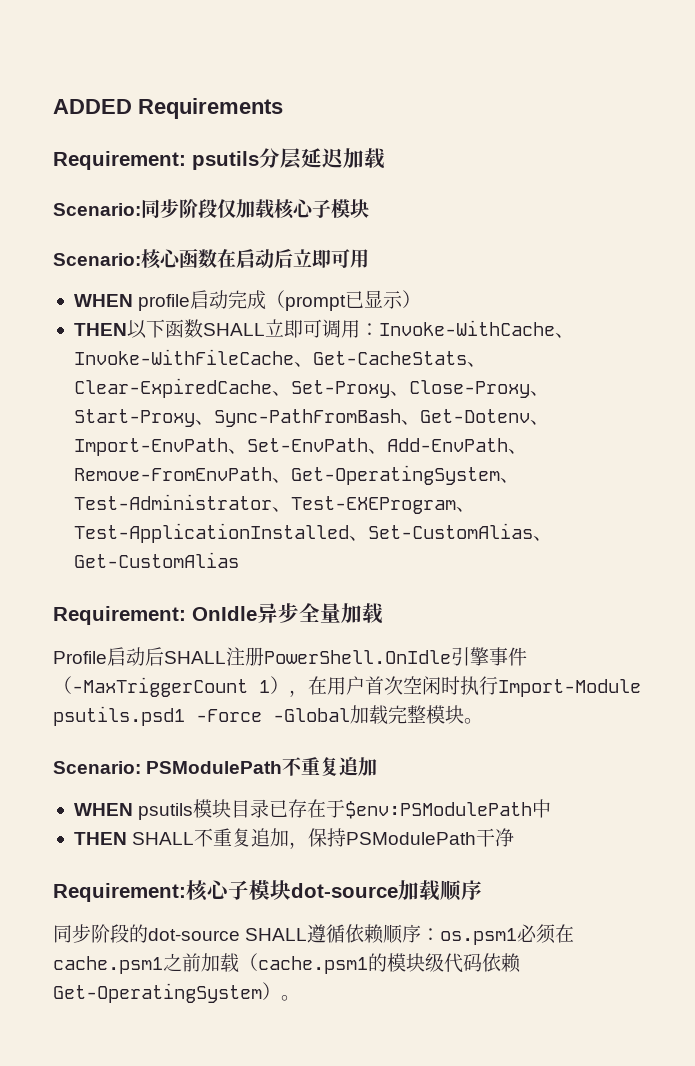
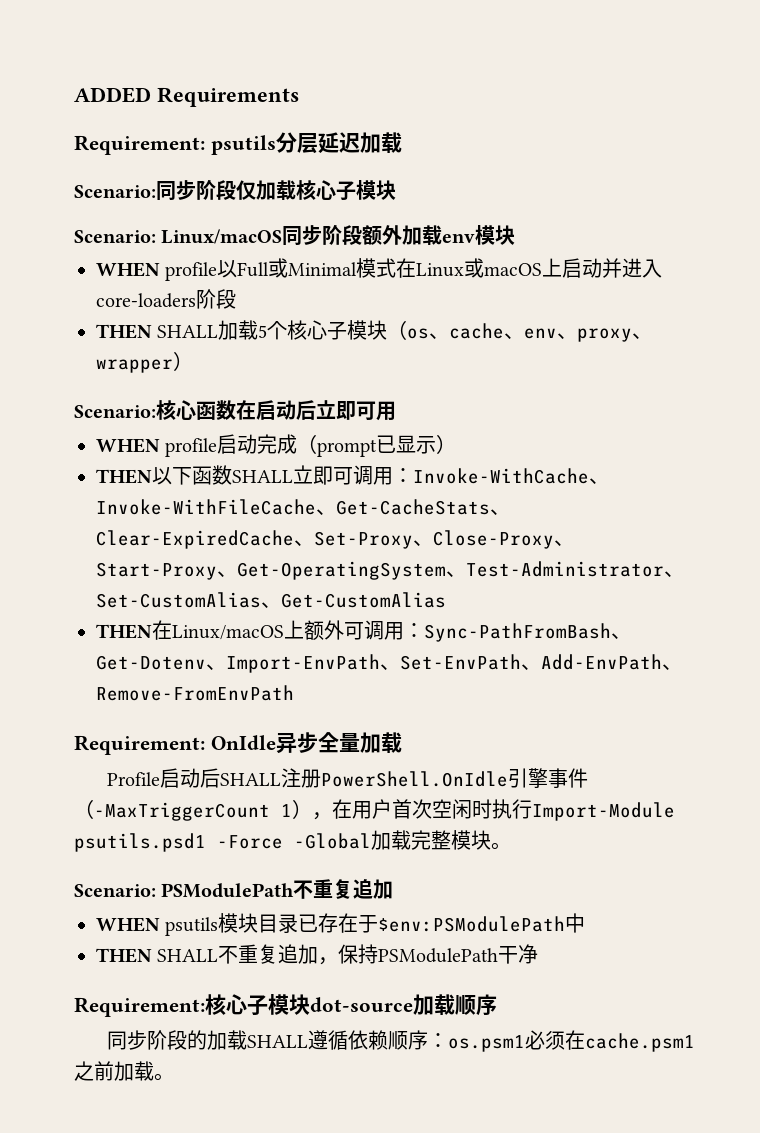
+ Scenario: Linux/macOS同步阶段额外加载env模块
+ WHEN profile以Full或Minimal模式在Linux或macOS上启动并进入core-loaders阶段
+ THEN SHALL加载5个核心子模块（os、cache、env、proxy、wrapper）
- THEN以下函数SHALL立即可调用：Invoke-WithCache、Invoke-WithFileCache、Get-CacheStats、Clear-ExpiredCache、Set-Proxy、Close-Proxy、Start-Proxy、Sync-PathFromBash、Get-Dotenv、Import-EnvPath、Set-EnvPath、Add-EnvPath、Remove-FromEnvPath、Get-OperatingSystem、Test-Administrator、Test-EXEProgram、Test-ApplicationInstalled、Set-CustomAlias、Get-CustomAlias
+ THEN以下函数SHALL立即可调用：Invoke-WithCache、Invoke-WithFileCache、Get-CacheStats、Clear-ExpiredCache、Set-Proxy、Close-Proxy、Start-Proxy、Get-OperatingSystem、Test-Administrator、Set-CustomAlias、Get-CustomAlias
+ THEN在Linux/macOS上额外可调用：Sync-PathFromBash、Get-Dotenv、Import-EnvPath、Set-EnvPath、Add-EnvPath、Remove-FromEnvPath
- 同步阶段的dot-source SHALL遵循依赖顺序：os.psm1必须在cache.psm1之前加载（cache.psm1的模块级代码依赖Get-OperatingSystem）。
+ 同步阶段的加载SHALL遵循依赖顺序：os.psm1必须在cache.psm1之前加载。

